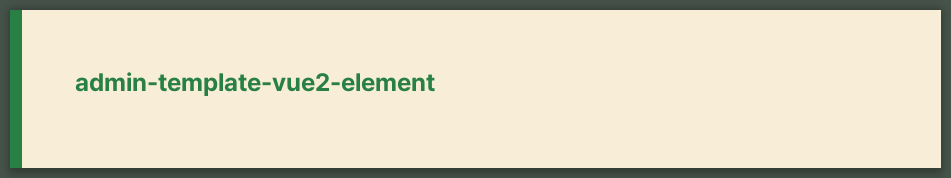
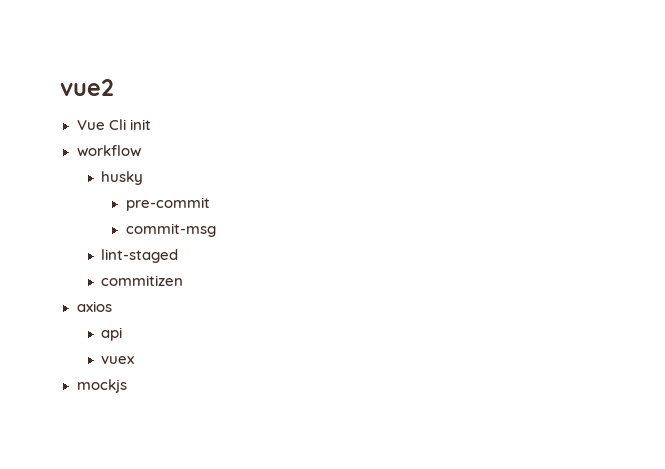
- admin-template-vue2-element
+ vue2
+ Vue Cli init
+ workflow
+ husky
+ pre-commit
+ commit-msg
+ lint-staged
+ commitizen
+ axios
+ api
+ vuex
+ mockjs

